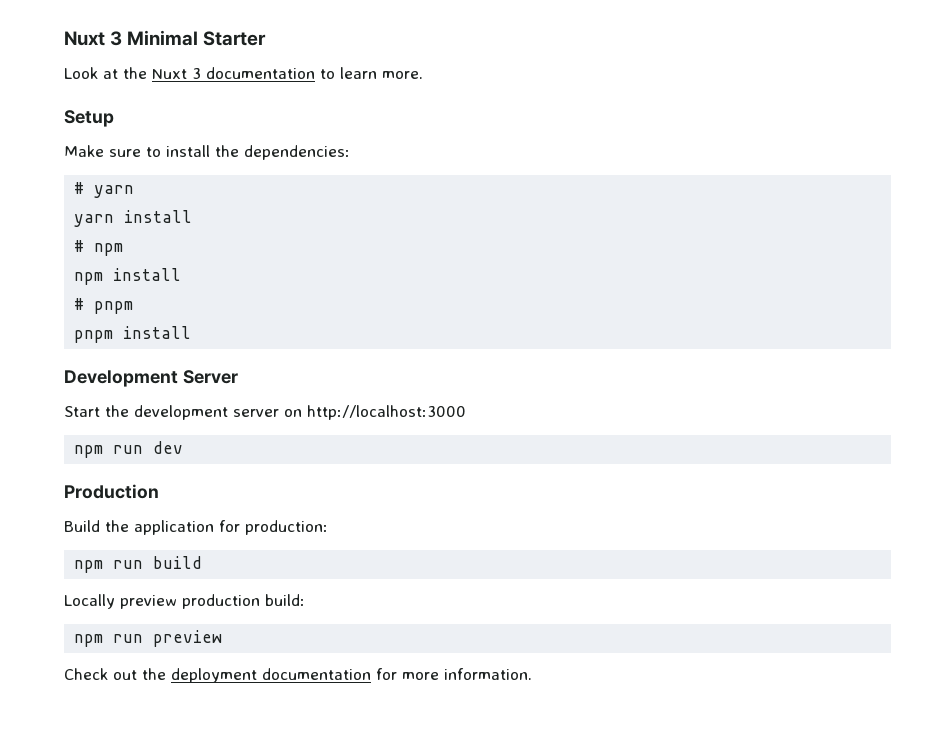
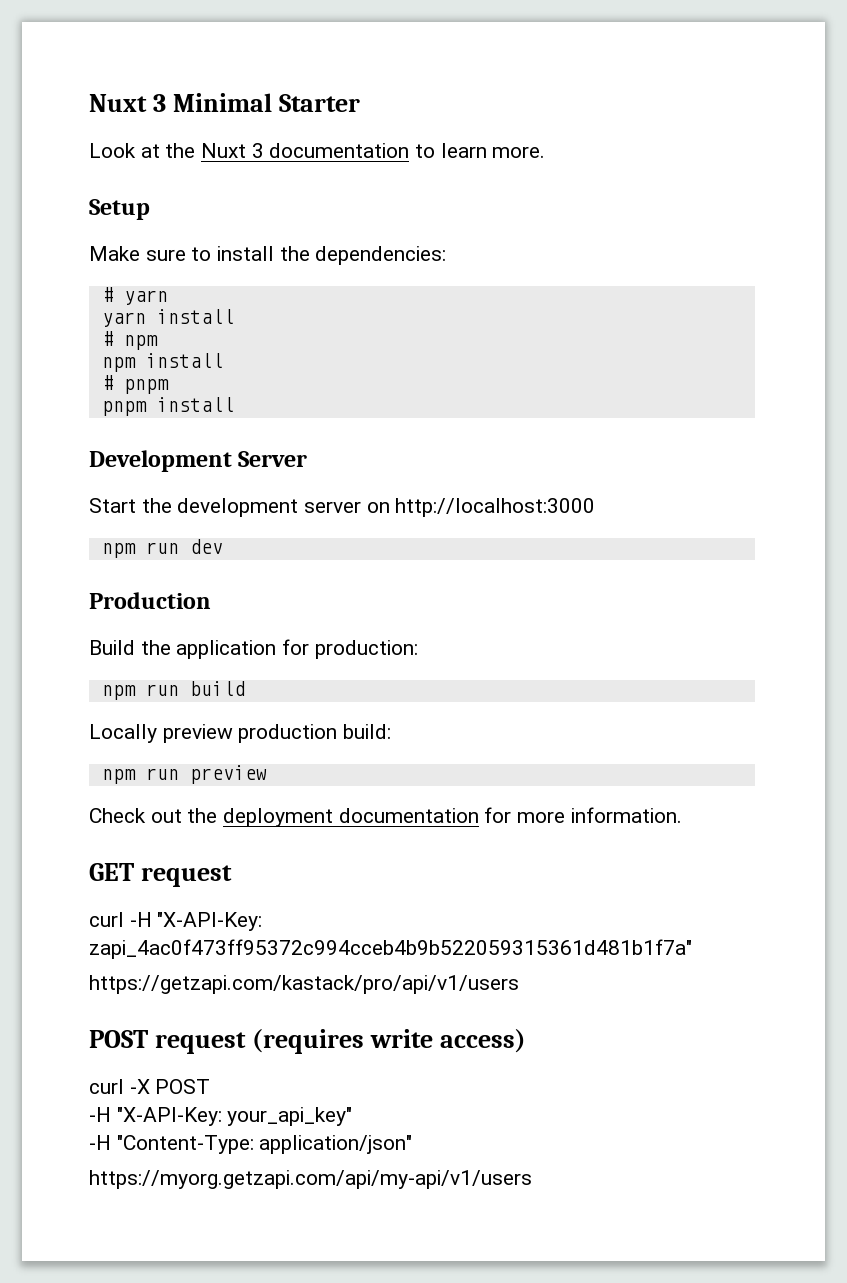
+ GET request
+ curl -H "X-API-Key: zapi_4ac0f473ff95372c994cceb4b9b522059315361d481b1f7a"
+ https://getzapi.com/kastack/pro/api/v1/users
+ POST request (requires write access)
+ curl -X POST
+ -H "X-API-Key: your_api_key"
+ -H "Content-Type: application/json"
+ https://myorg.getzapi.com/api/my-api/v1/users

